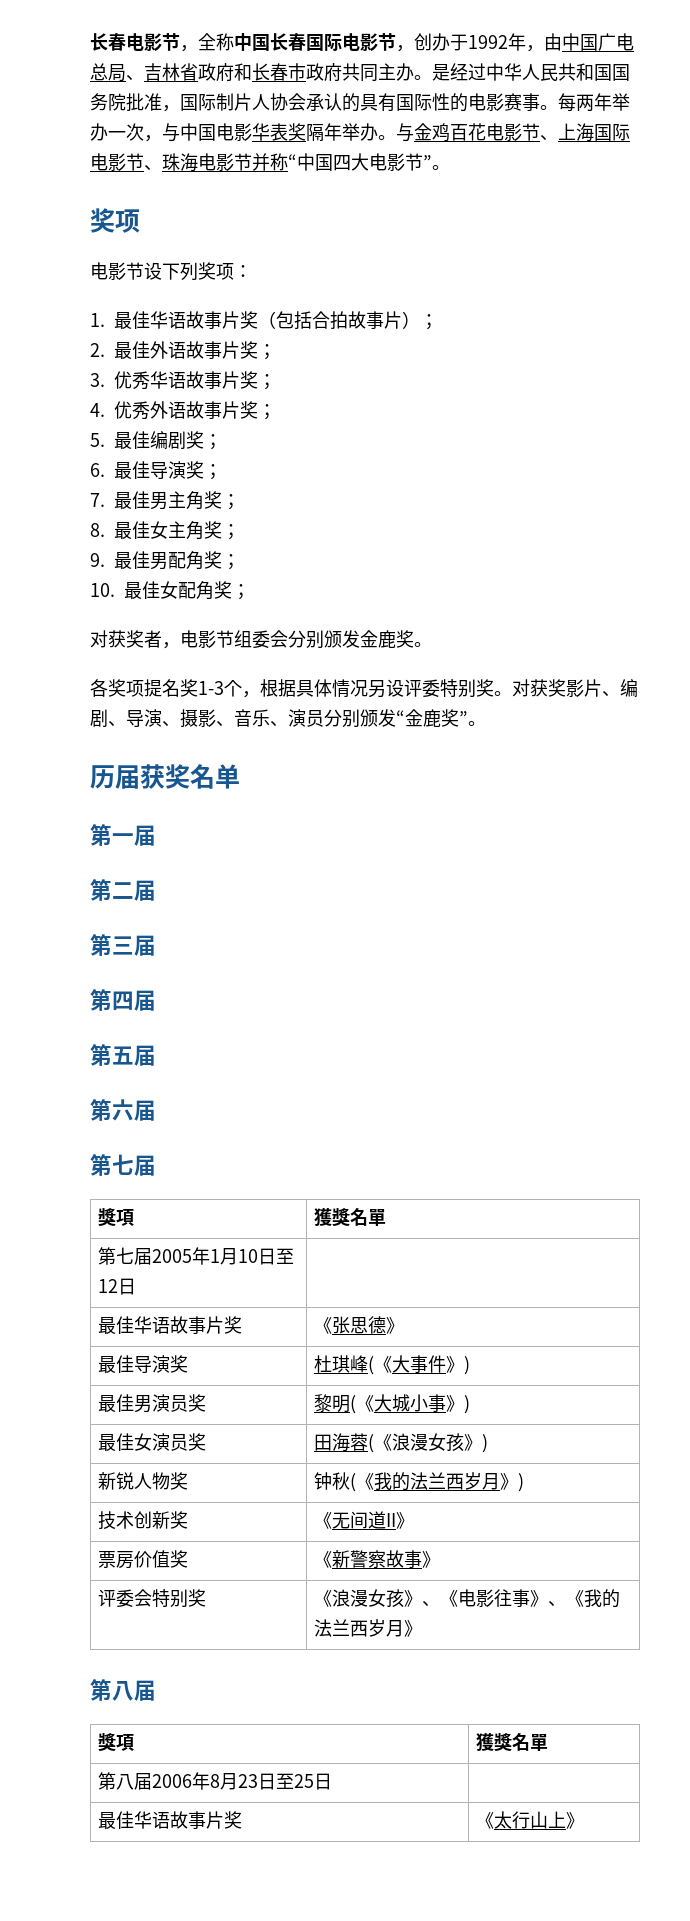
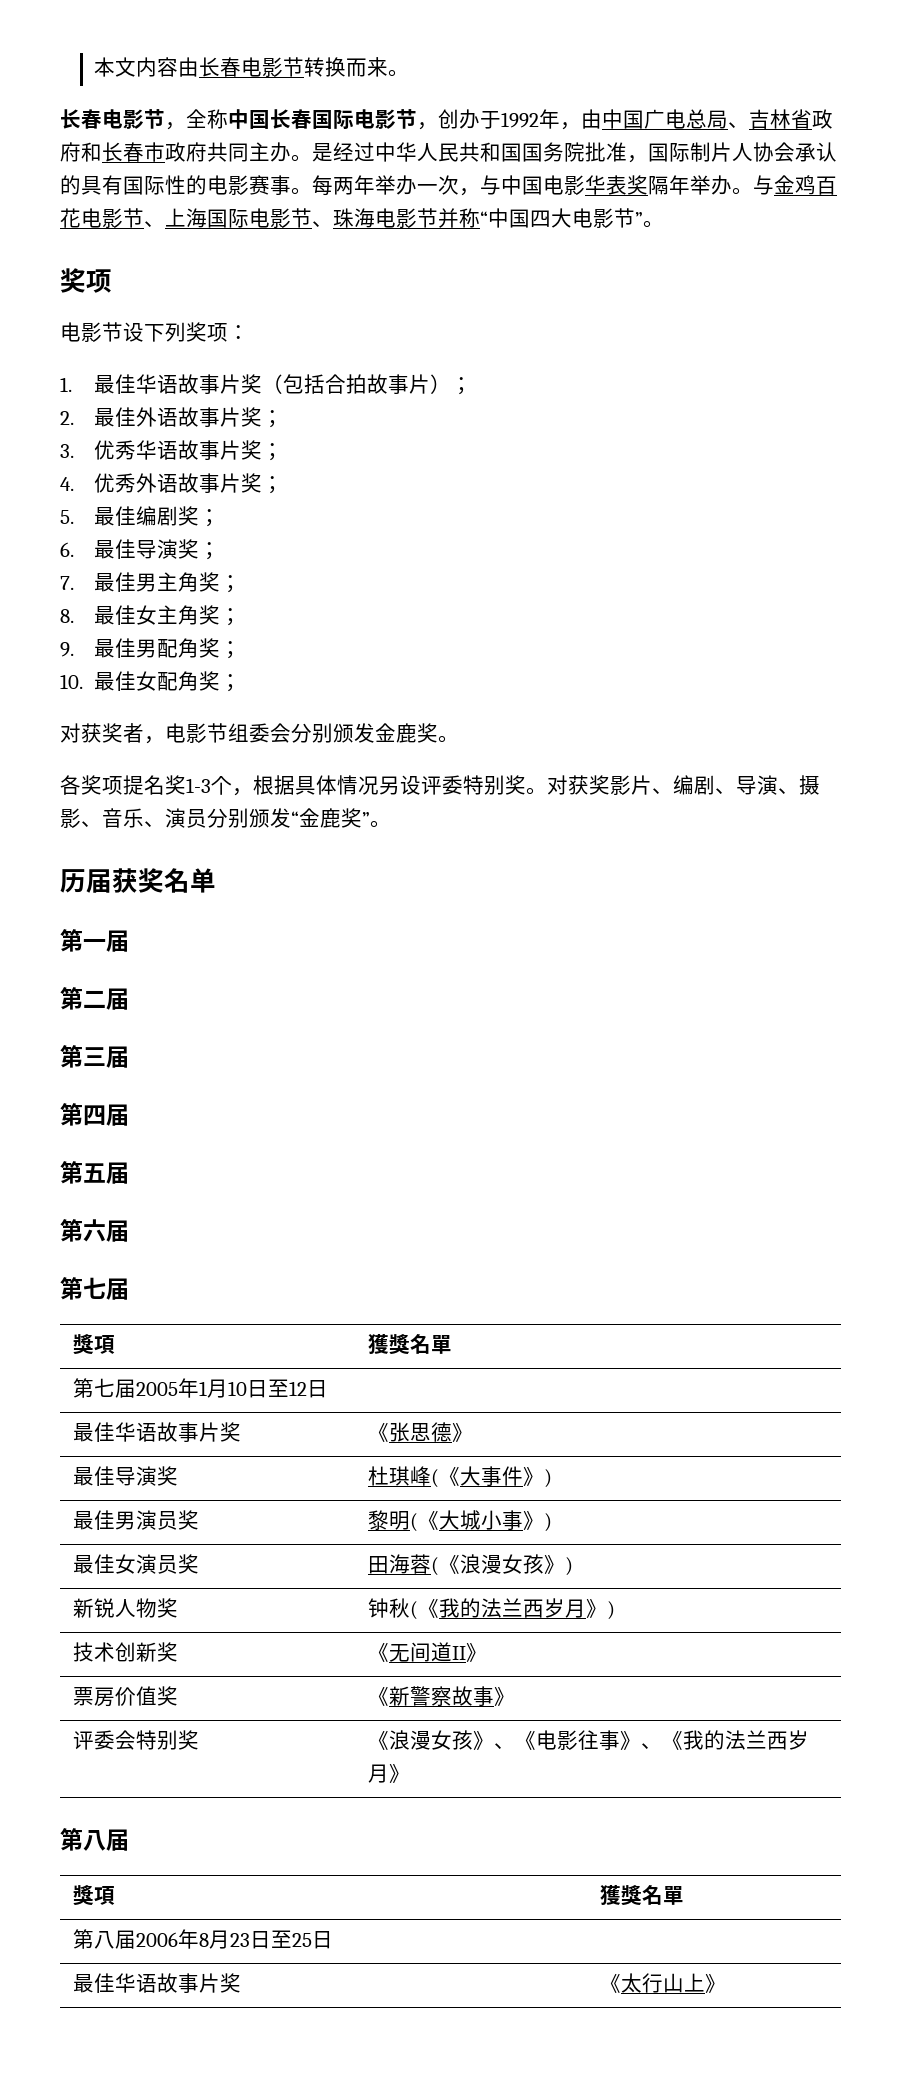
+ 本文内容由长春电影节转换而来。

